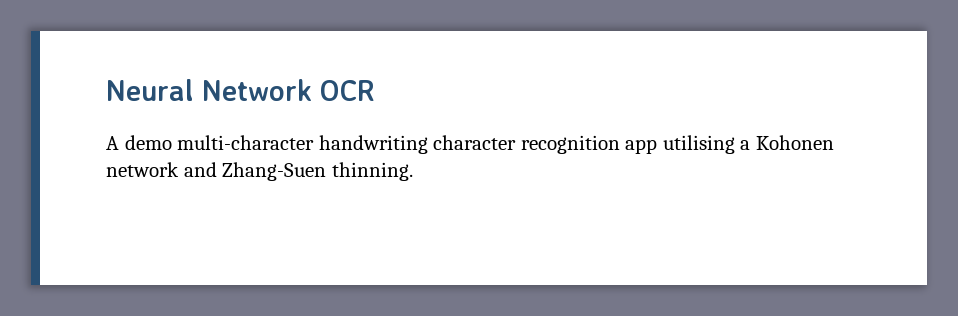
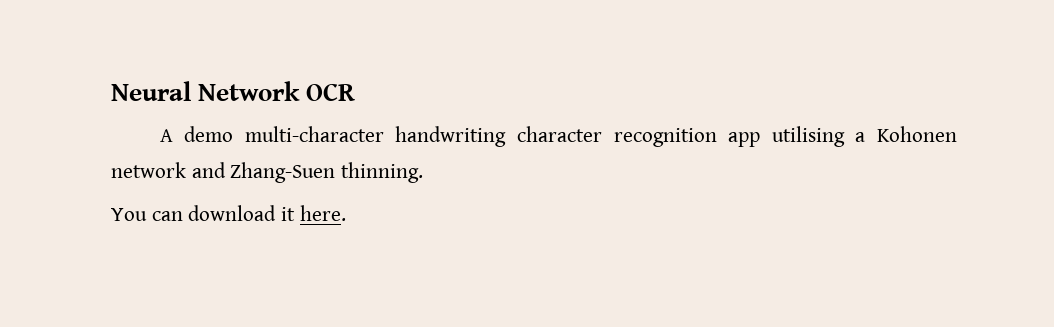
+ You can download it here.

